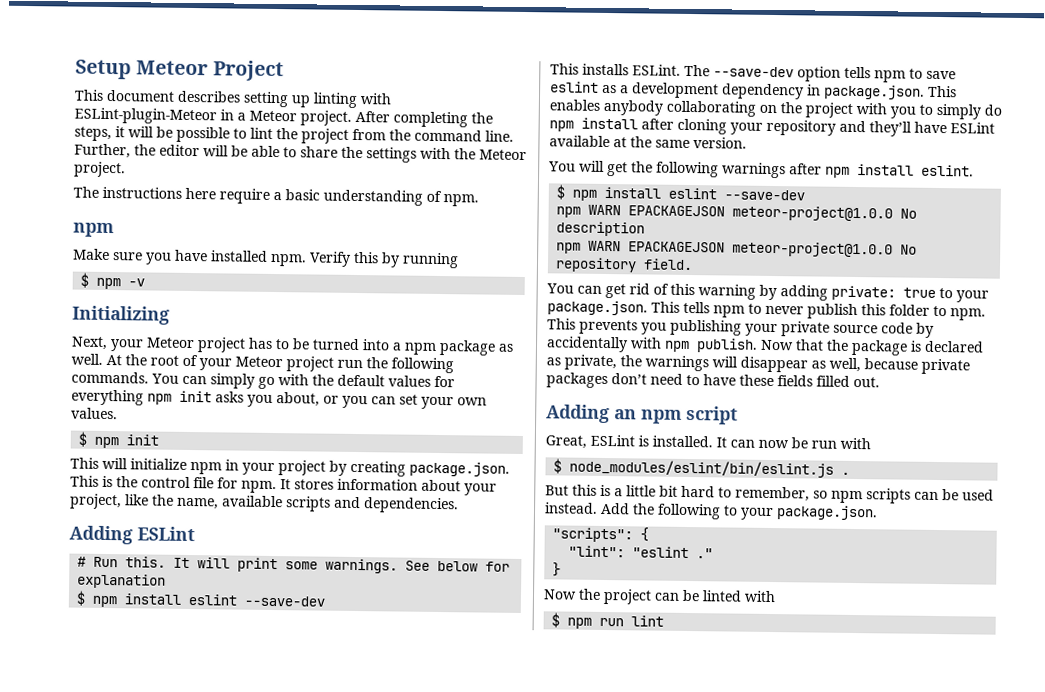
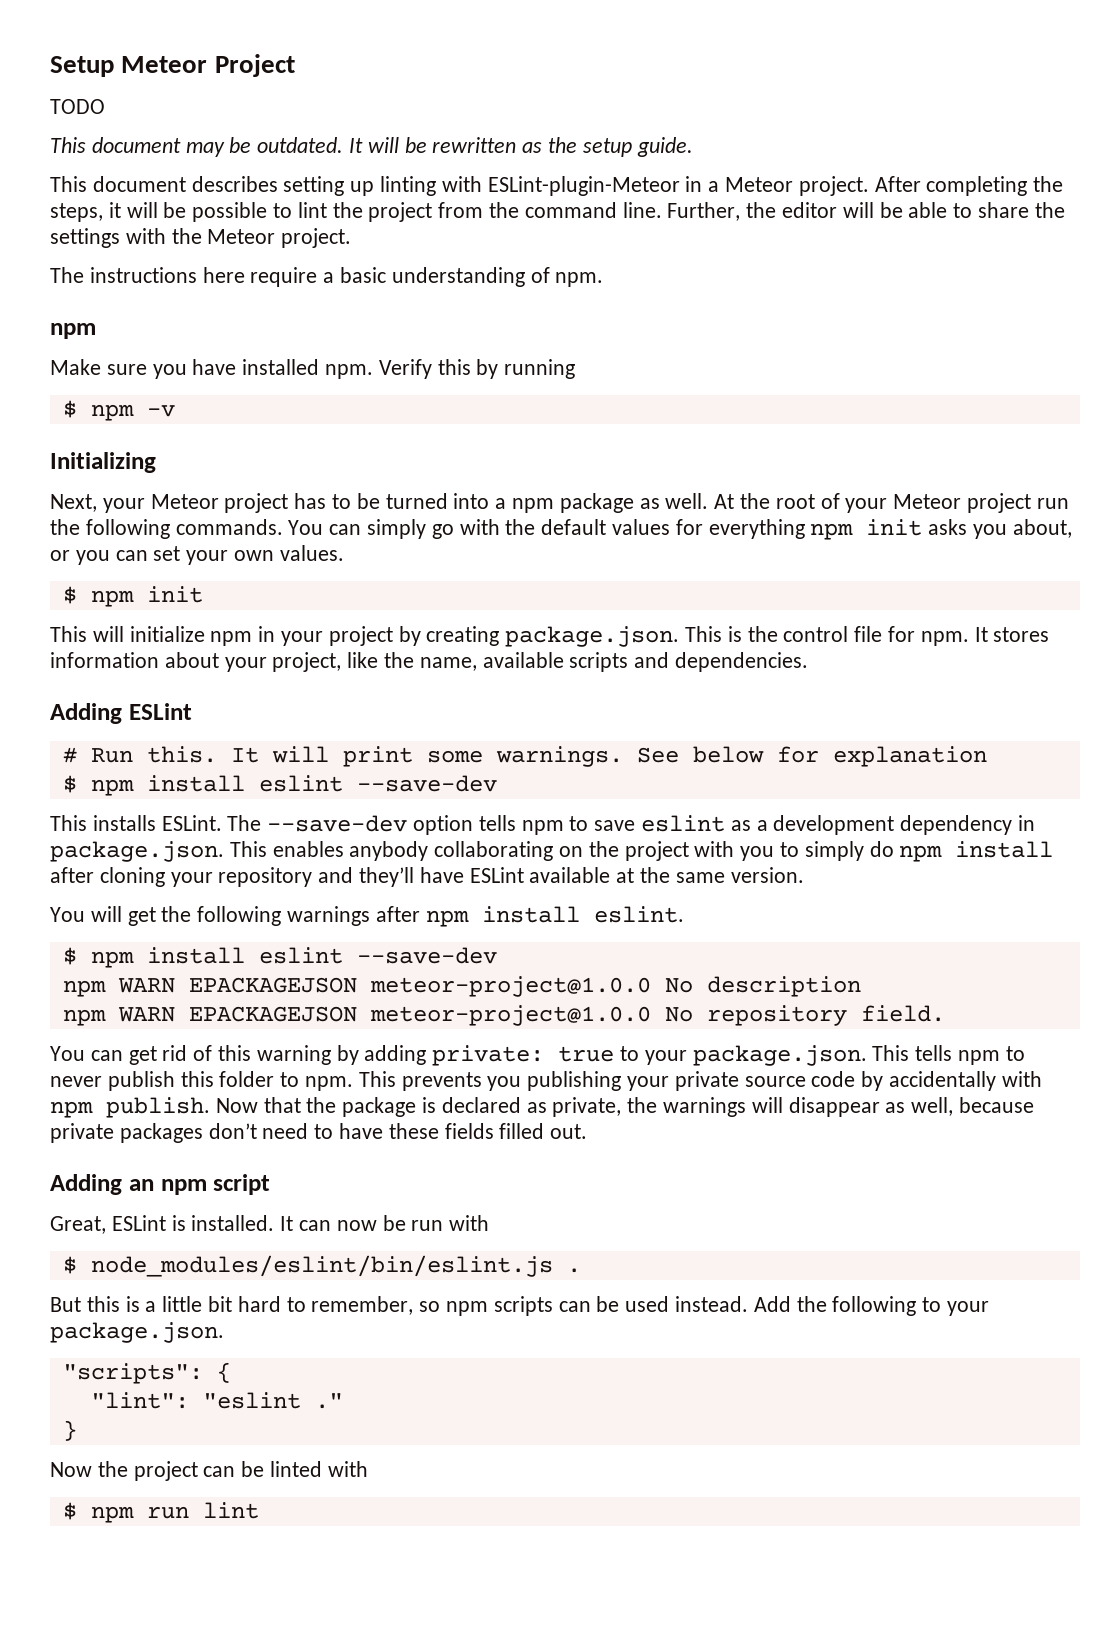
+ TODO
+ This document may be outdated. It will be rewritten as the setup guide.

